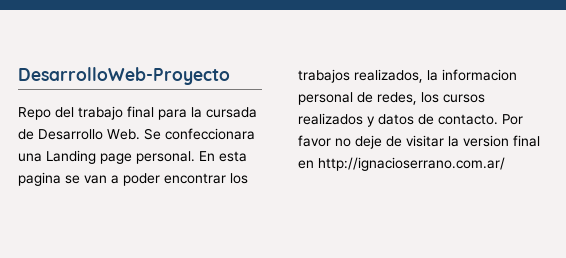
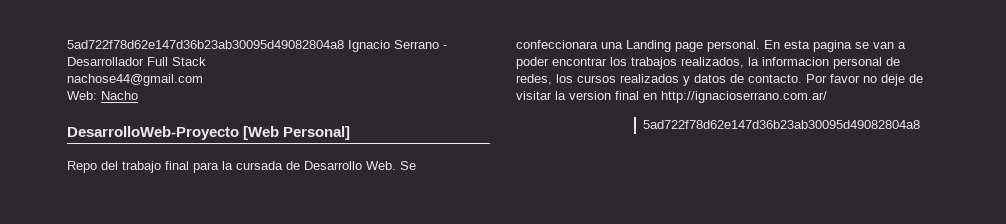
+ 5ad722f78d62e147d36b23ab30095d49082804a8 Ignacio Serrano - Desarrollador Full Stack
+ nachose44@gmail.com
+ Web: Nacho
- DesarrolloWeb-Proyecto
+ DesarrolloWeb-Proyecto [Web Personal]
  Por favor no deje de visitar la version final en http://ignacioserrano.com.ar/
+ 5ad722f78d62e147d36b23ab30095d49082804a8

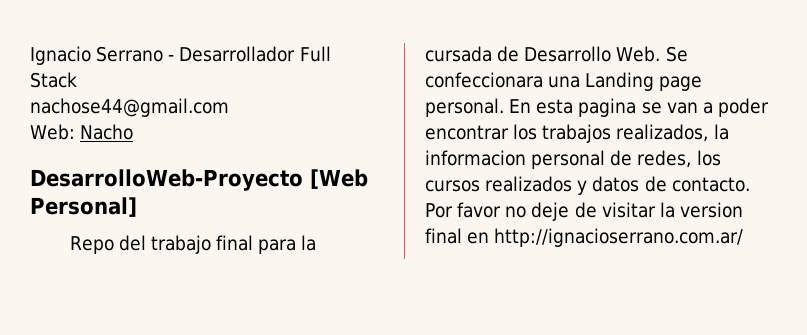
- 5ad722f78d62e147d36b23ab30095d49082804a8 Ignacio Serrano - Desarrollador Full Stack
+ Ignacio Serrano - Desarrollador Full Stack
  Por favor no deje de visitar la version final en http://ignacioserrano.com.ar/
- 5ad722f78d62e147d36b23ab30095d49082804a8

